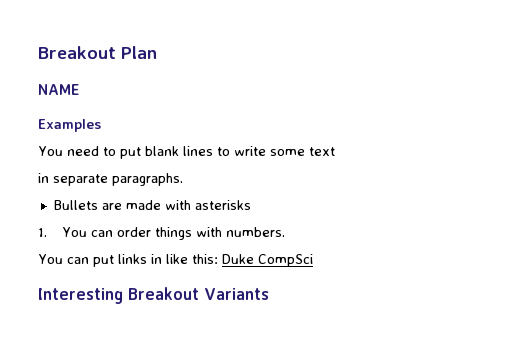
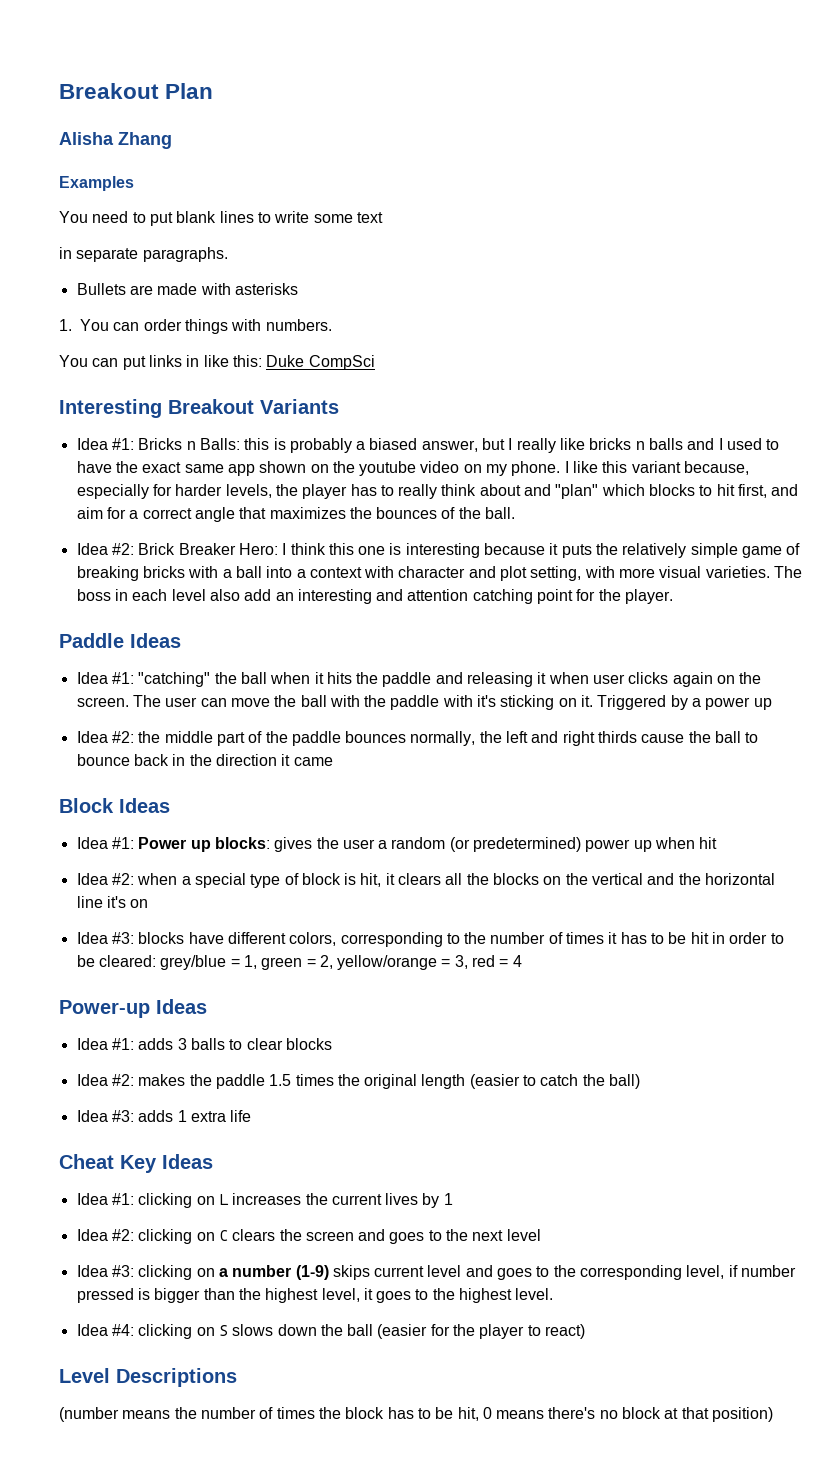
- NAME
+ Alisha Zhang
+ Idea #1: Bricks n Balls: this is probably a biased answer, but I really like bricks n balls and I used to have the exact same app shown on the youtube video on my phone. I like this variant because, especially for harder levels, the player has to really think about and "plan" which blocks to hit first, and aim for a correct angle that maximizes the bounces of the ball.
+ Idea #2: Brick Breaker Hero: I think this one is interesting because it puts the relatively simple game of breaking bricks with a ball into a context with character and plot setting, with more visual varieties. The boss in each level also add an interesting and attention catching point for the player.
+ Paddle Ideas
+ Idea #1: "catching" the ball when it hits the paddle and releasing it when user clicks again on the screen. The user can move the ball with the paddle with it's sticking on it. Triggered by a power up
+ Idea #2: the middle part of the paddle bounces normally, the left and right thirds cause the ball to bounce back in the direction it came
+ Block Ideas
+ Idea #1: Power up blocks: gives the user a random (or predetermined) power up when hit
+ Idea #2: when a special type of block is hit, it clears all the blocks on the vertical and the horizontal line it's on
+ Idea #3: blocks have different colors, corresponding to the number of times it has to be hit in order to be cleared: grey/blue = 1, green = 2, yellow/orange = 3, red = 4
+ Power-up Ideas
+ Idea #1: adds 3 balls to clear blocks
+ Idea #2: makes the paddle 1.5 times the original length (easier to catch the ball)
+ Idea #3: adds 1 extra life
+ Cheat Key Ideas
+ Idea #1: clicking on L increases the current lives by 1
+ Idea #2: clicking on C clears the screen and goes to the next level
+ Idea #3: clicking on a number (1-9) skips current level and goes to the corresponding level, if number pressed is bigger than the highest level, it goes to the highest level.
+ Idea #4: clicking on S slows down the ball (easier for the player to react)
+ Level Descriptions
+ (number means the number of times the block has to be hit, 0 means there's no block at that position)

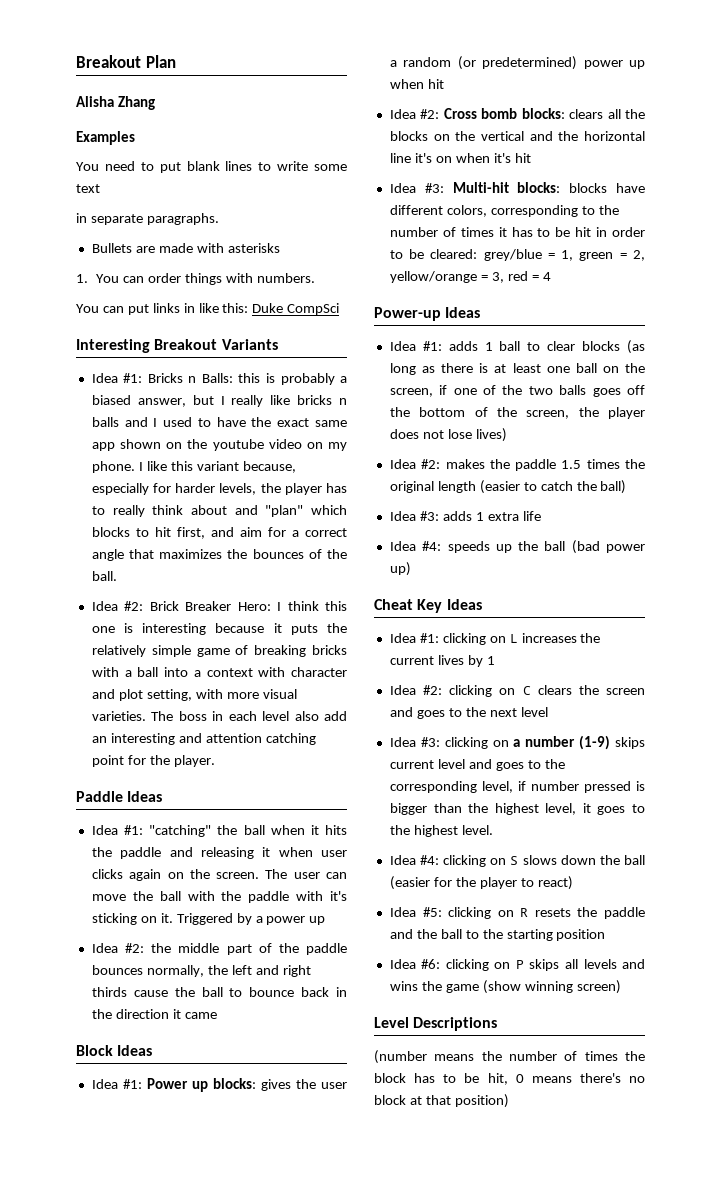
- Idea #2: when a special type of block is hit, it clears all the blocks on the vertical and the horizontal line it's on
- Idea #3: blocks have different colors, corresponding to the number of times it has to be hit in order to be cleared: grey/blue = 1, green = 2, yellow/orange = 3, red = 4
+ Idea #2: Cross bomb blocks: clears all the blocks on the vertical and the horizontal line it's on when it's hit
+ Idea #3: Multi-hit blocks: blocks have different colors, corresponding to the number of times it has to be hit in order to be cleared: grey/blue = 1, green = 2, yellow/orange = 3, red = 4
- Idea #1: adds 3 balls to clear blocks
+ Idea #1: adds 1 ball to clear blocks (as long as there is at least one ball on the screen, if one of the two balls goes off the bottom of the screen, the player does not lose lives)
+ Idea #4: speeds up the ball (bad power up)
+ Idea #5: clicking on R resets the paddle and the ball to the starting position
+ Idea #6: clicking on P skips all levels and wins the game (show winning screen)

